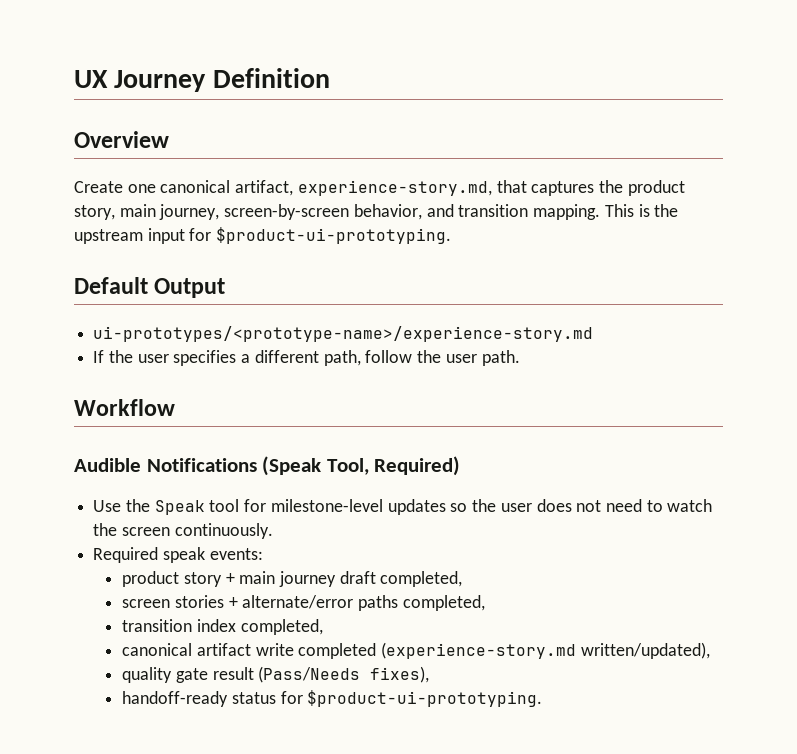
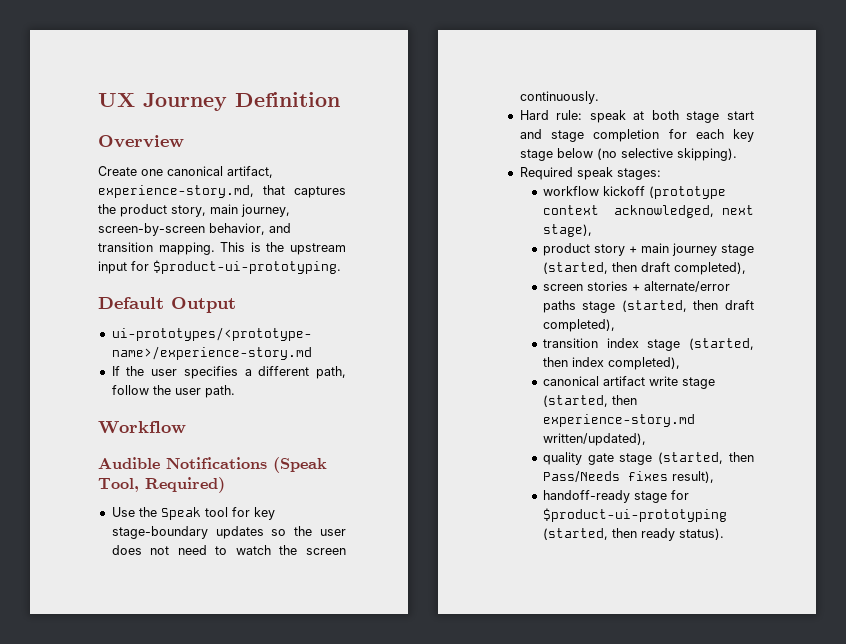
- Use the Speak tool for milestone-level updates so the user does not need to watch the screen continuously.
+ Use the Speak tool for key stage-boundary updates so the user does not need to watch the screen continuously.
- Required speak events:
+ Hard rule: speak at both stage start and stage completion for each key stage below (no selective skipping).
+ Required speak stages:
+ workflow kickoff (prototype context acknowledged, next stage),
- product story + main journey draft completed,
+ product story + main journey stage (started, then draft completed),
- screen stories + alternate/error paths completed,
- transition index completed,
+ screen stories + alternate/error paths stage (started, then draft completed),
+ transition index stage (started, then index completed),
- canonical artifact write completed (experience-story.md written/updated),
+ canonical artifact write stage (started, then experience-story.md written/updated),
- quality gate result (Pass/Needs fixes),
- handoff-ready status for $product-ui-prototyping.
+ quality gate stage (started, then Pass/Needs fixes result),
+ handoff-ready stage for $product-ui-prototyping (started, then ready status).

